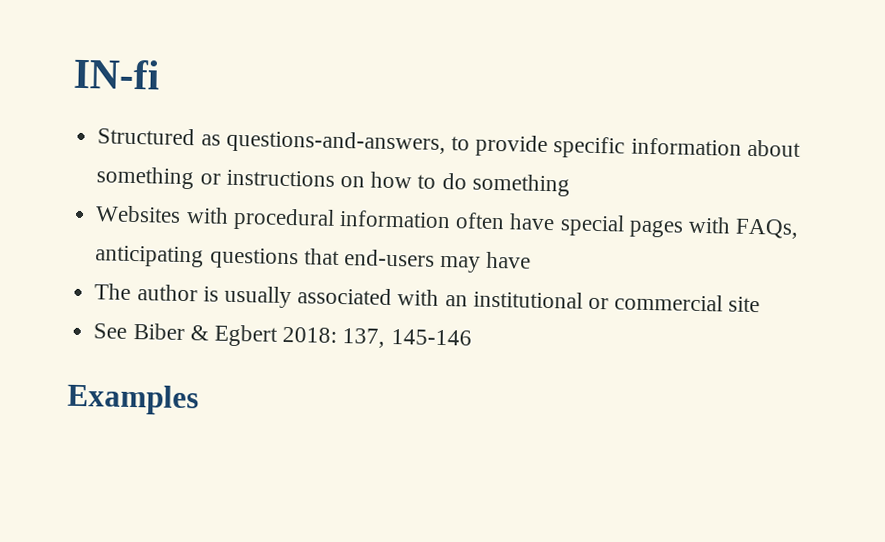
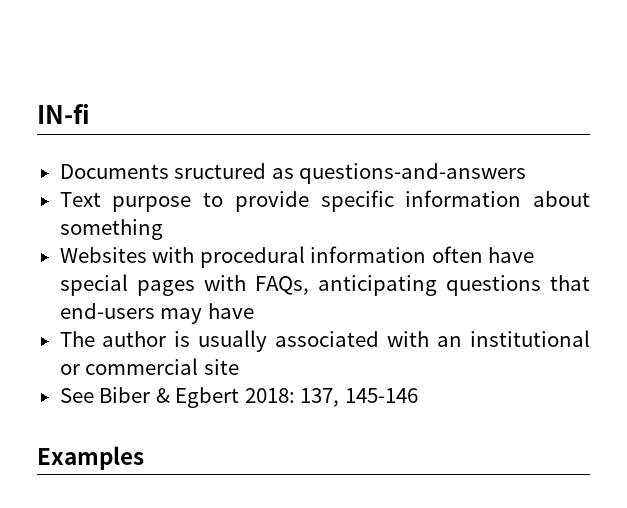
- Structured as questions-and-answers, to provide specific information about something or instructions on how to do something
+ Documents sructured as questions-and-answers
+ Text purpose to provide specific information about something

